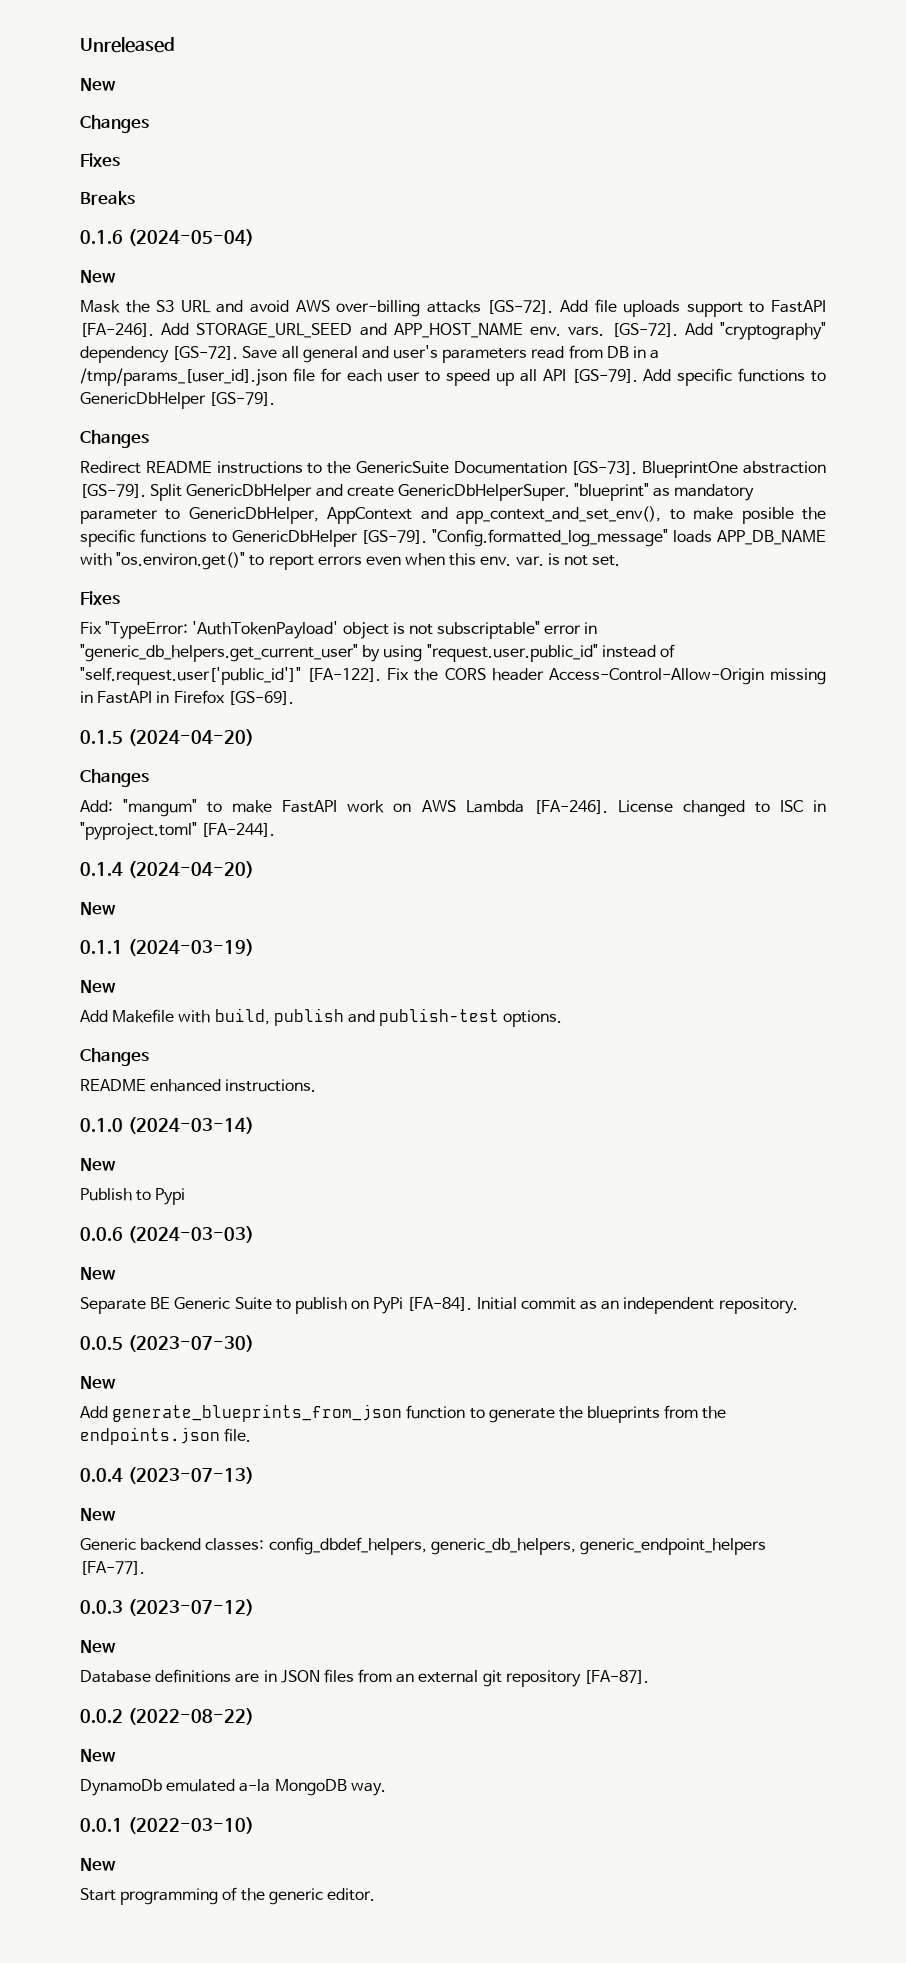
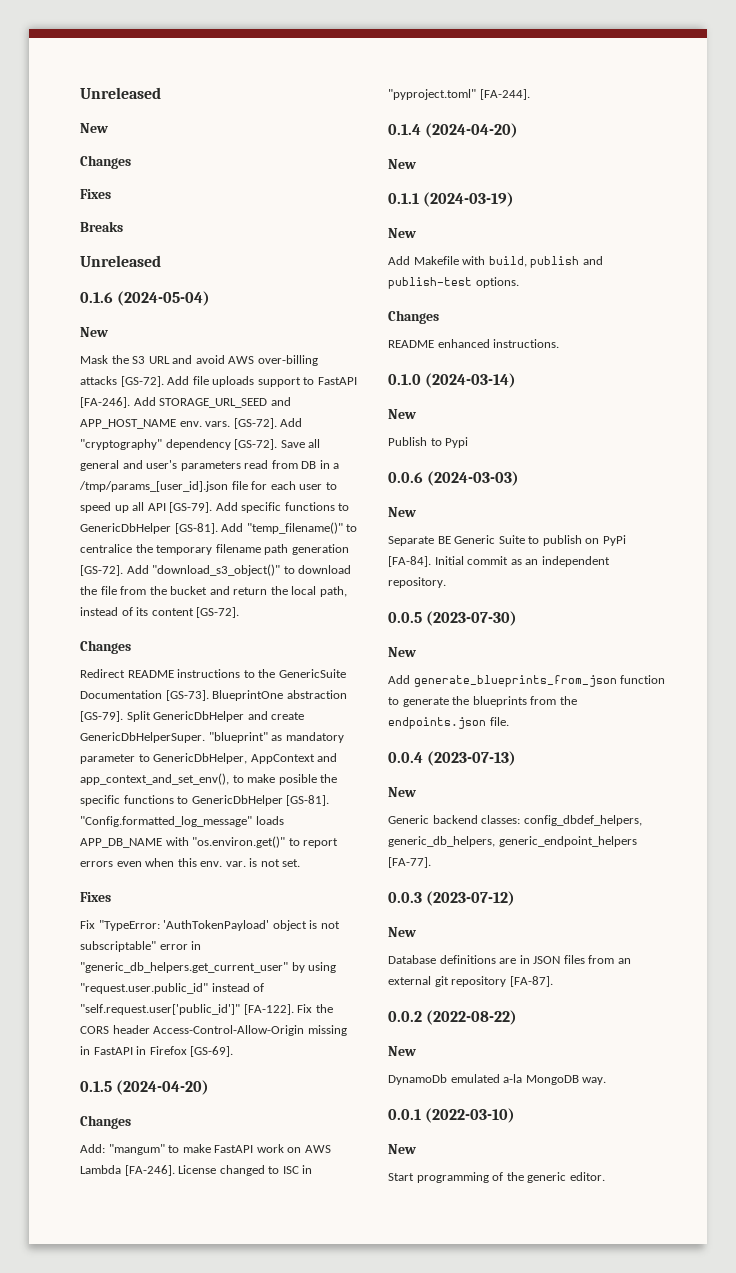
  Breaks
+ Unreleased
- Add specific functions to GenericDbHelper [GS-79].
+ Add specific functions to GenericDbHelper [GS-81]. Add "temp_filename()" to centralice the temporary filename path generation [GS-72]. Add "download_s3_object()" to download the file from the bucket and return the local path, instead of its content [GS-72].
- "blueprint" as mandatory parameter to GenericDbHelper, AppContext and app_context_and_set_env(), to make posible the specific functions to GenericDbHelper [GS-79].
+ "blueprint" as mandatory parameter to GenericDbHelper, AppContext and app_context_and_set_env(), to make posible the specific functions to GenericDbHelper [GS-81].

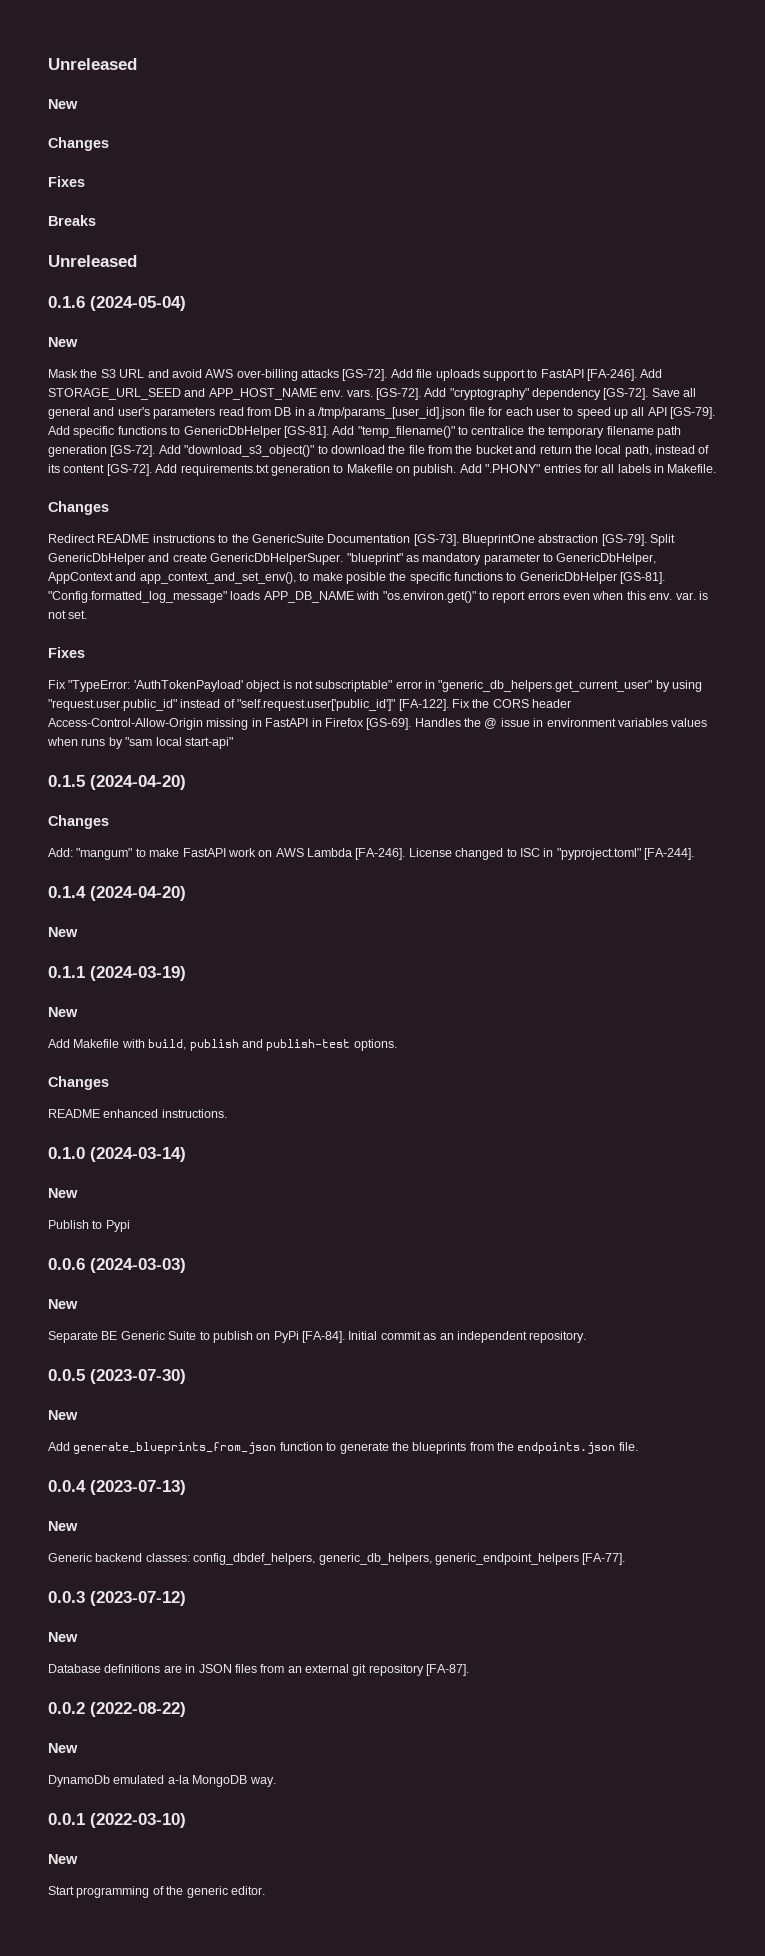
+ Add requirements.txt generation to Makefile on publish. Add ".PHONY" entries for all labels in Makefile.
+ Handles the @ issue in environment variables values when runs by "sam local start-api"

